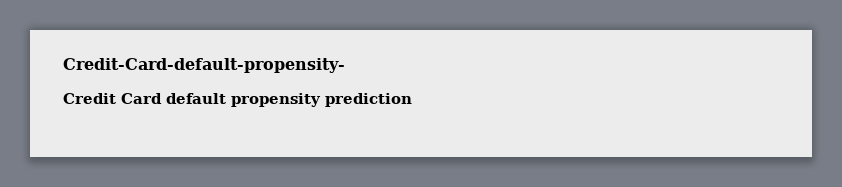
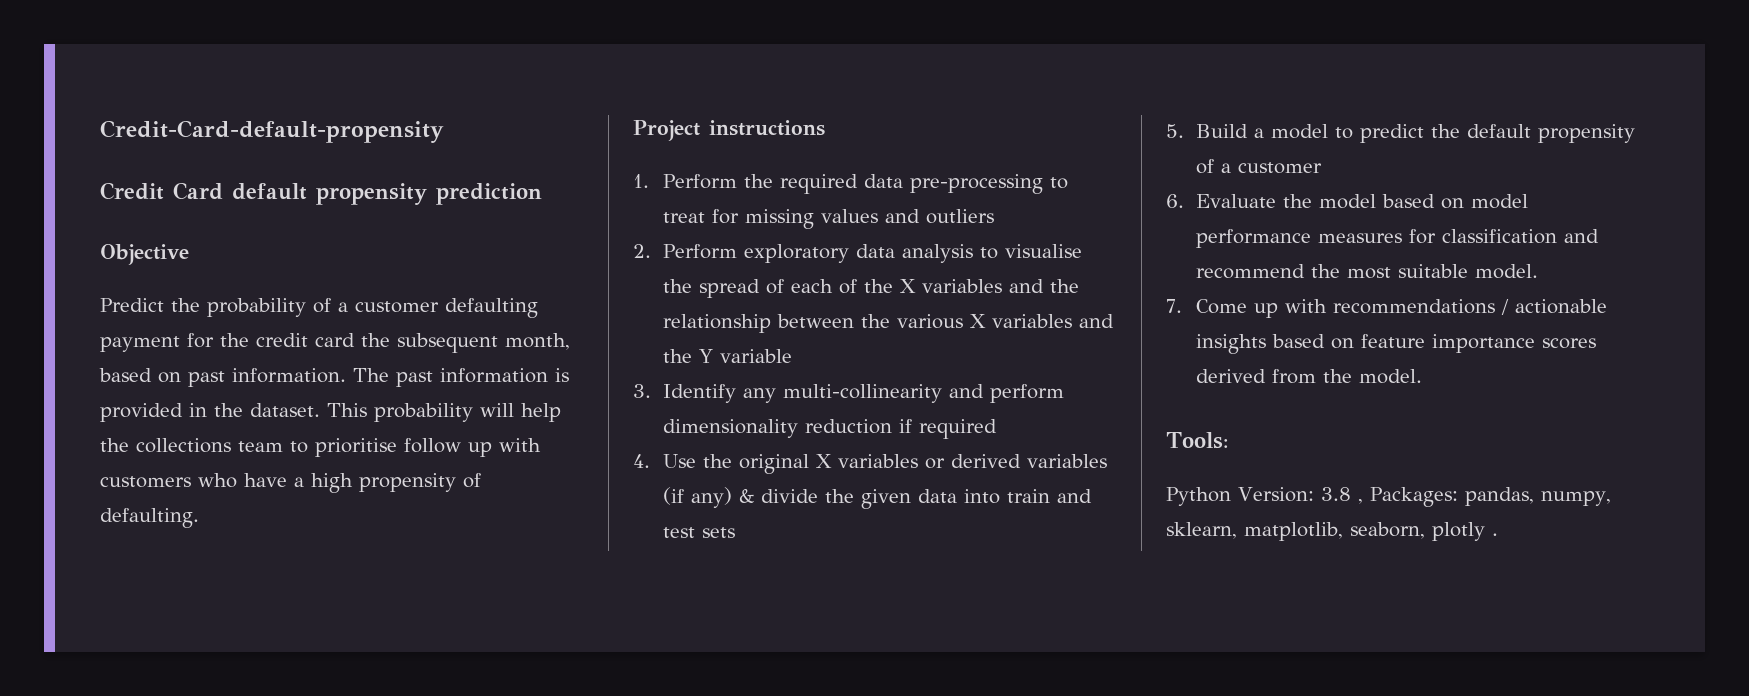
- Credit-Card-default-propensity-
+ Credit-Card-default-propensity
+ Objective
+ Predict the probability of a customer defaulting payment for the credit card the subsequent month, based on past information. The past information is provided in the dataset. This probability will help the collections team to prioritise follow up with customers who have a high propensity of defaulting.
+ Project instructions
+ 1. Perform the required data pre-processing to treat for missing values and outliers
+ 2. Perform exploratory data analysis to visualise the spread of each of the X variables and the relationship between the various X variables and the Y variable
+ 3. Identify any multi-collinearity and perform dimensionality reduction if required
+ 4. Use the original X variables or derived variables (if any) & divide the given data into train and test sets
+ 5. Build a model to predict the default propensity of a customer
+ 6. Evaluate the model based on model performance measures for classification and recommend the most suitable model.
+ 7. Come up with recommendations / actionable insights based on feature importance scores derived from the model.
+ Tools:
+ Python Version: 3.8 , Packages: pandas, numpy, sklearn, matplotlib, seaborn, plotly .

